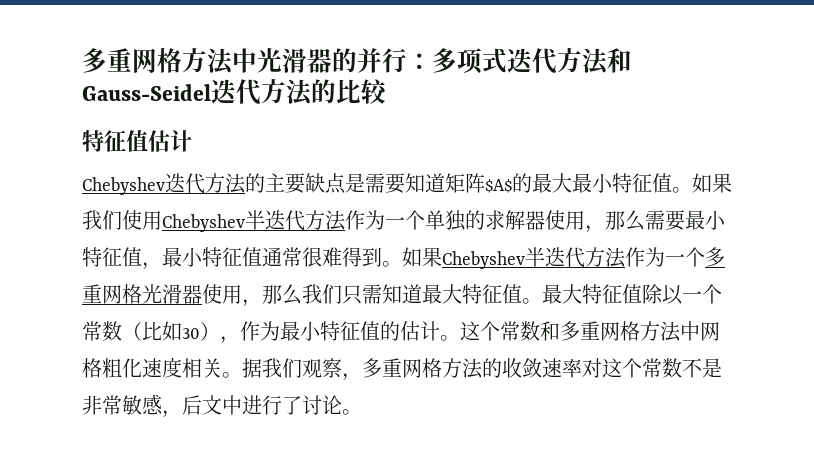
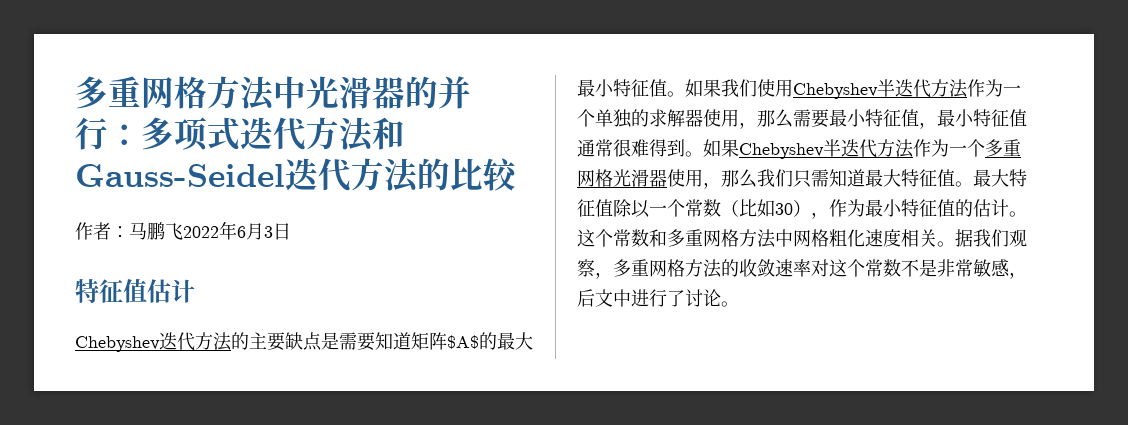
+ 作者：马鹏飞2022年6月3日

